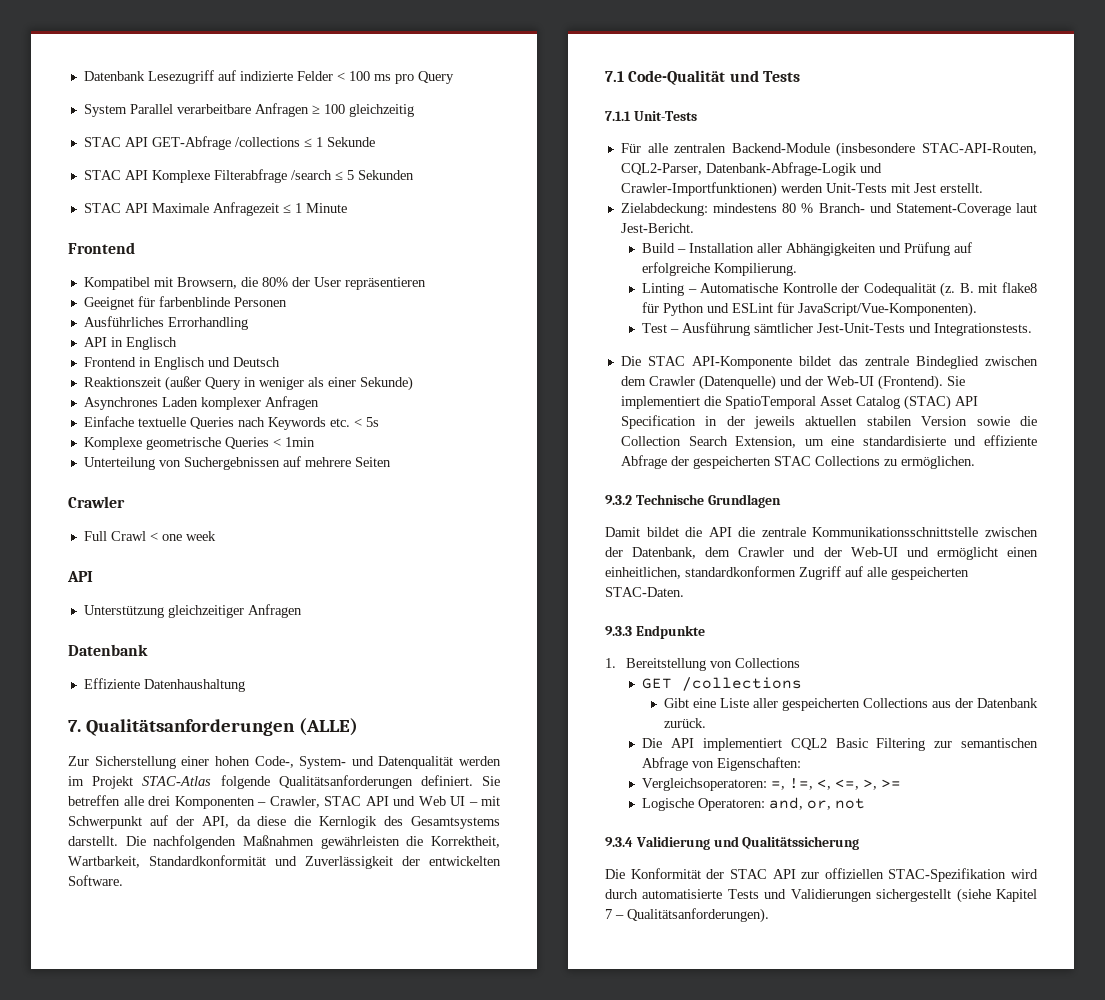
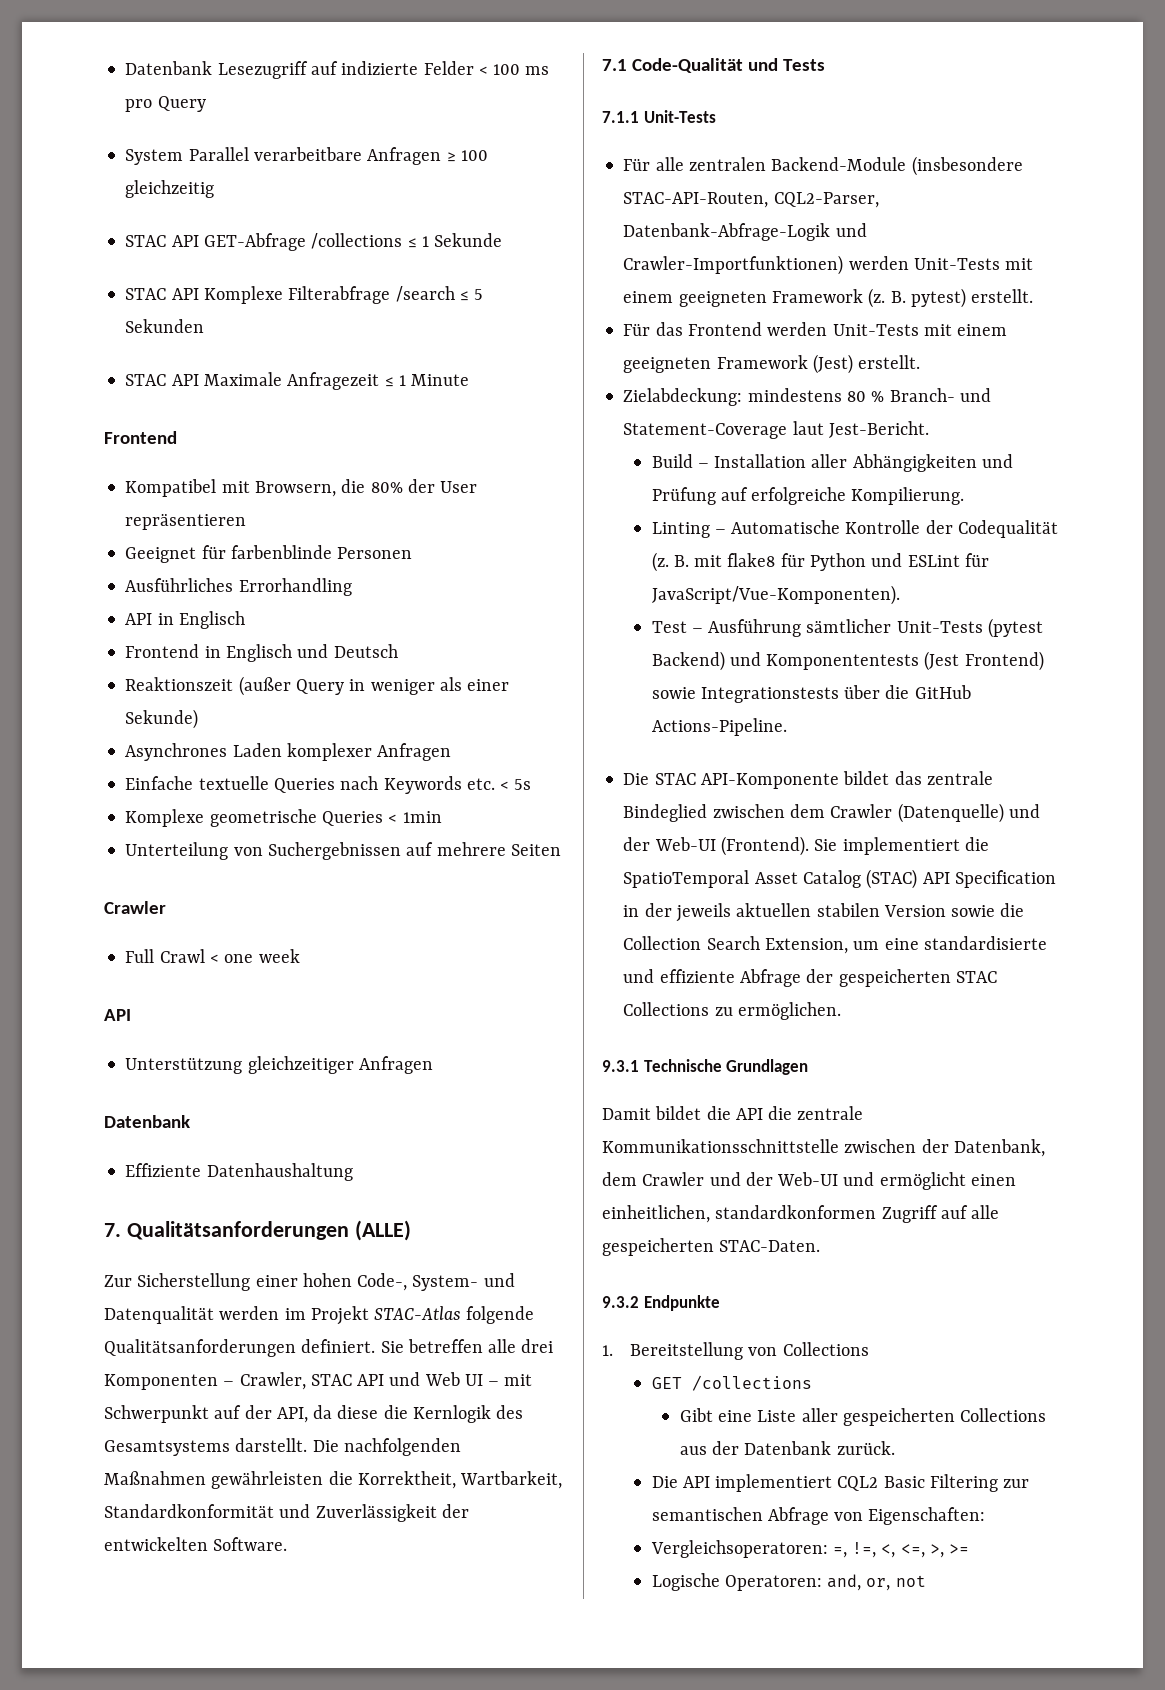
- Für alle zentralen Backend-Module (insbesondere STAC-API-Routen, CQL2-Parser, Datenbank-Abfrage-Logik und Crawler-Importfunktionen) werden Unit-Tests mit Jest erstellt.
+ Für alle zentralen Backend-Module (insbesondere STAC-API-Routen, CQL2-Parser, Datenbank-Abfrage-Logik und Crawler-Importfunktionen) werden Unit-Tests mit einem geeigneten Framework (z. B. pytest) erstellt.
+ Für das Frontend werden Unit-Tests mit einem geeigneten Framework (Jest) erstellt.
- Test – Ausführung sämtlicher Jest-Unit-Tests und Integrationstests.
+ Test – Ausführung sämtlicher Unit-Tests (pytest Backend) und Komponententests (Jest Frontend) sowie Integrationstests über die GitHub Actions-Pipeline.
- 9.3.2 Technische Grundlagen
+ 9.3.1 Technische Grundlagen
- 9.3.3 Endpunkte
+ 9.3.2 Endpunkte
- 9.3.4 Validierung und Qualitätssicherung
- Die Konformität der STAC API zur offiziellen STAC-Spezifikation wird durch automatisierte Tests und Validierungen sichergestellt (siehe Kapitel 7 – Qualitätsanforderungen).

